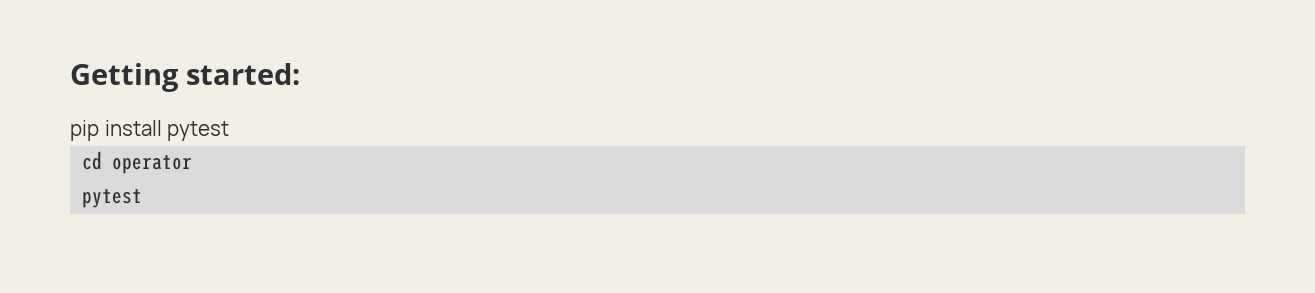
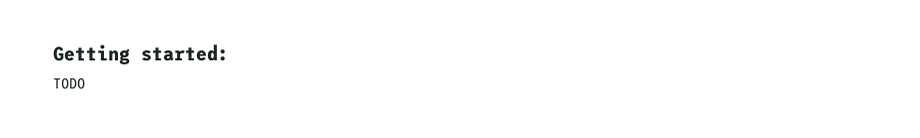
- pip install pytest
- cd operator
- pytest
+ TODO

